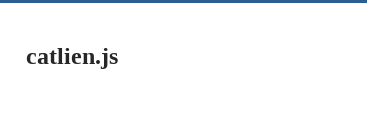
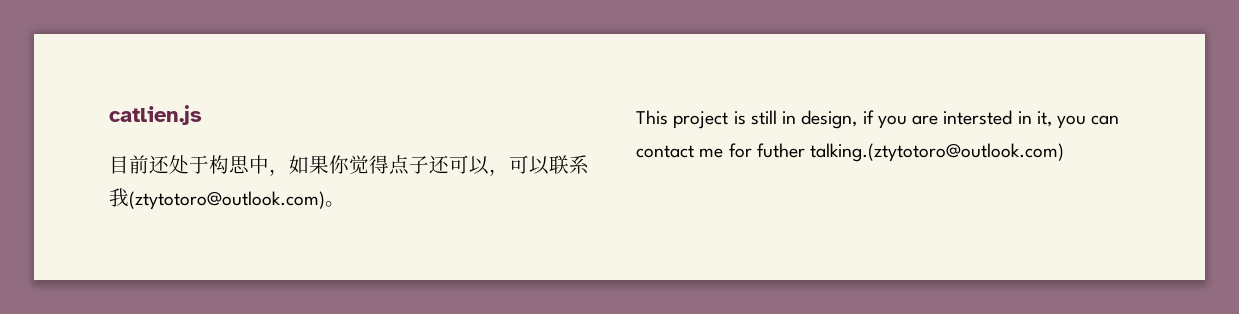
+ 目前还处于构思中，如果你觉得点子还可以，可以联系我(ztytotoro@outlook.com)。
+ This project is still in design, if you are intersted in it, you can contact me for futher talking.(ztytotoro@outlook.com)

